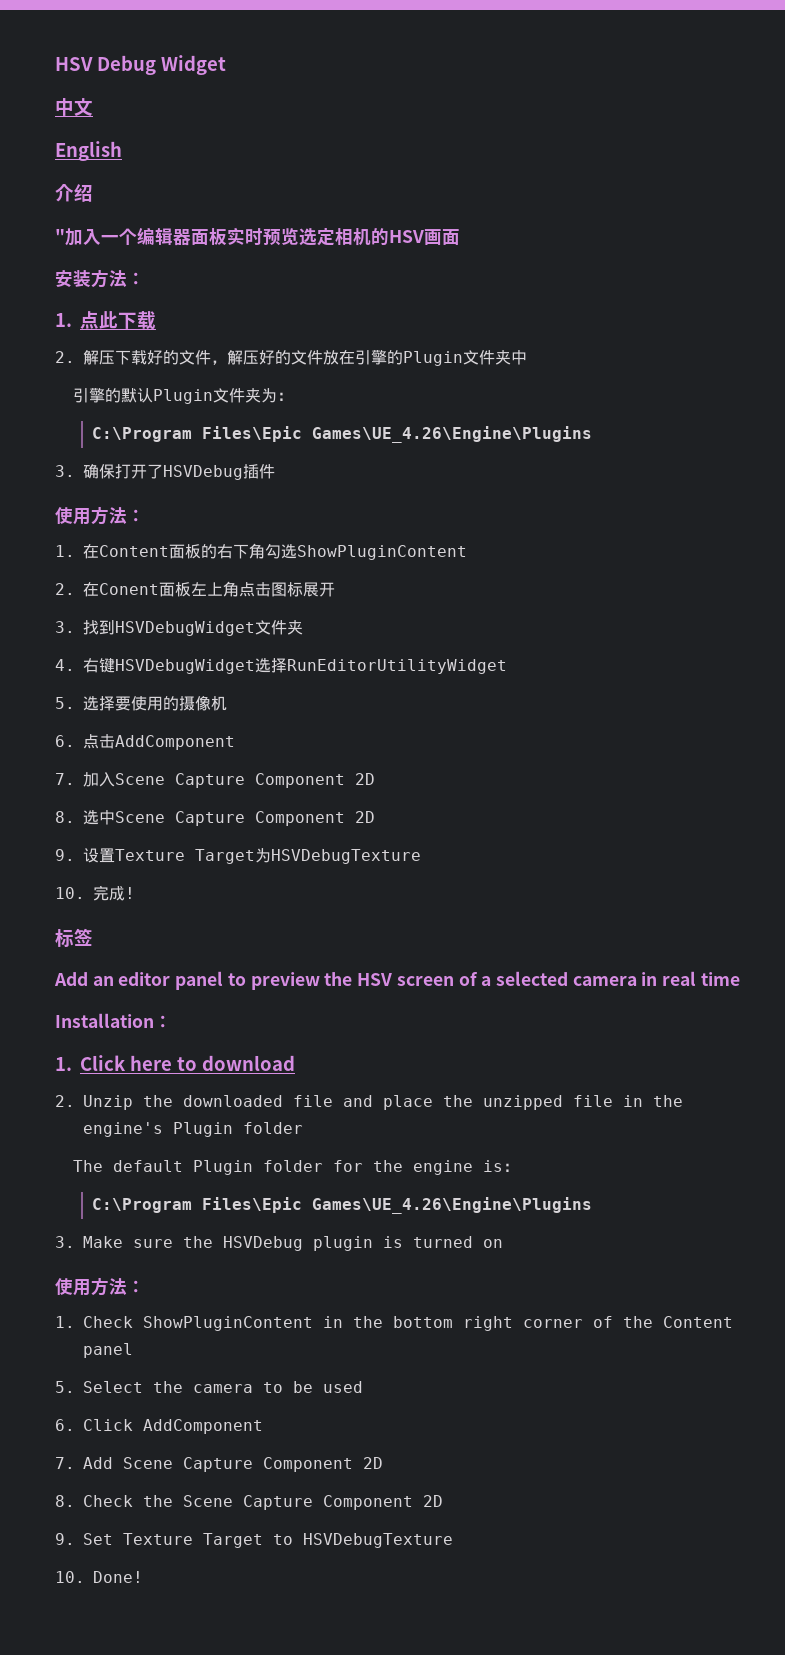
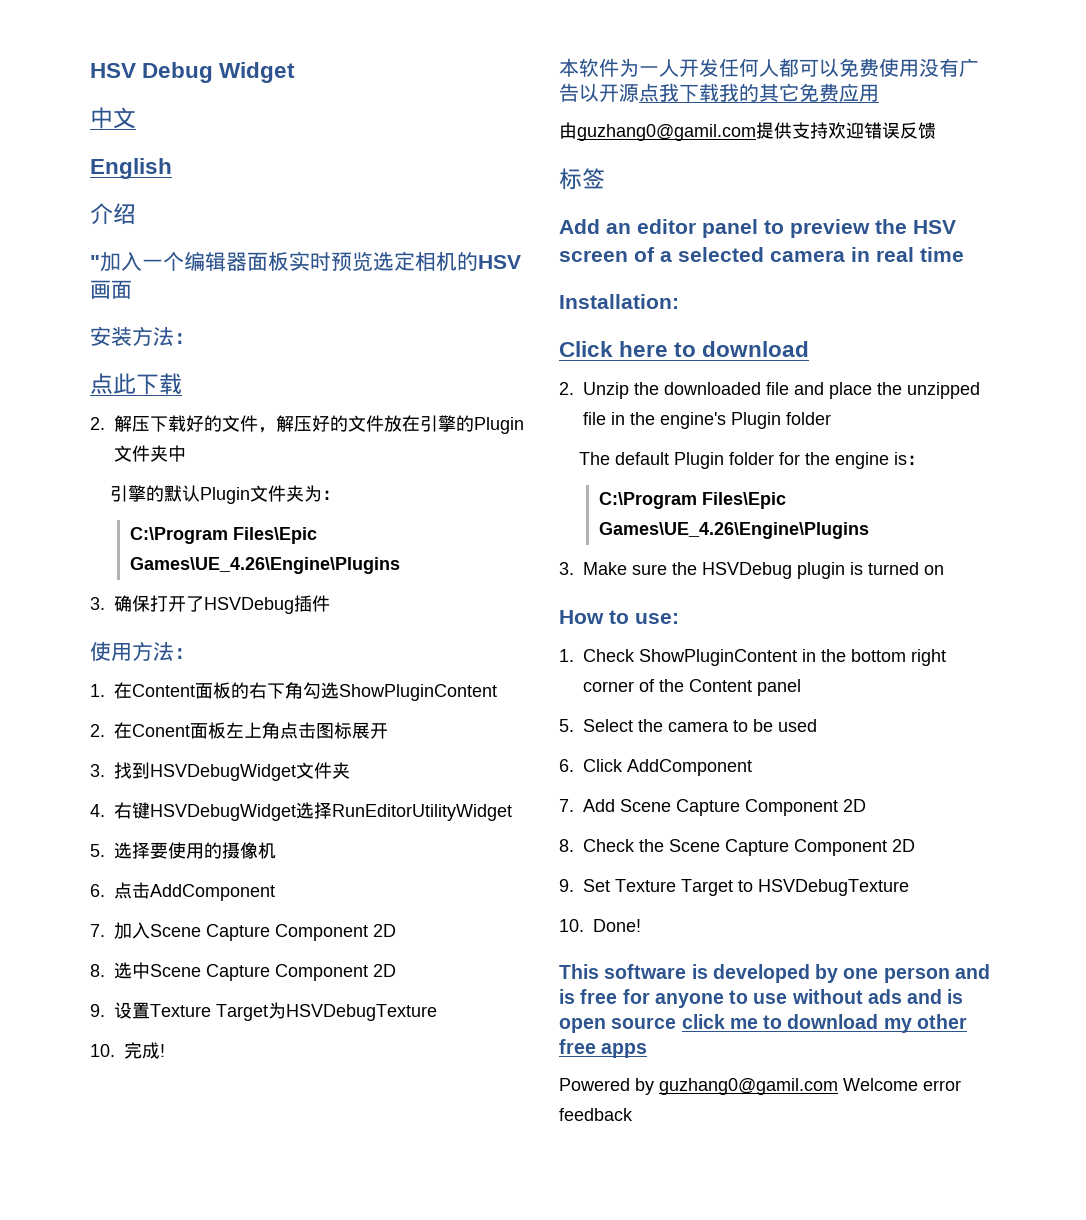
- 1.点此下载
+ 点此下载
+ 本软件为一人开发任何人都可以免费使用没有广告以开源点我下载我的其它免费应用
+ 由guzhang0@gamil.com提供支持欢迎错误反馈
- Installation：
- 1. Click here to download
+ Installation:
+ Click here to download
  3. Make sure the HSVDebug plugin is turned on
- 使用方法：
+ How to use:
+ This software is developed by one person and is free for anyone to use without ads and is open source click me to download my other free apps
+ Powered by guzhang0@gamil.com Welcome error feedback

